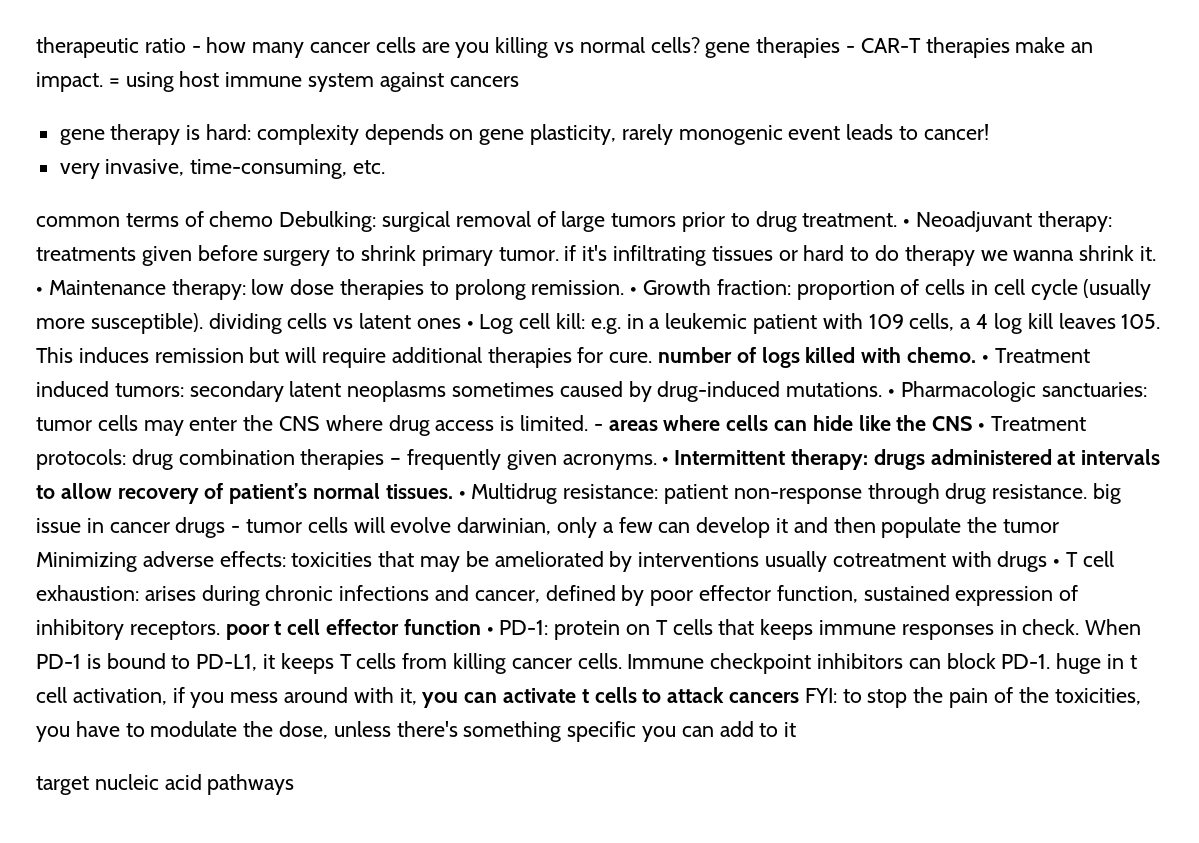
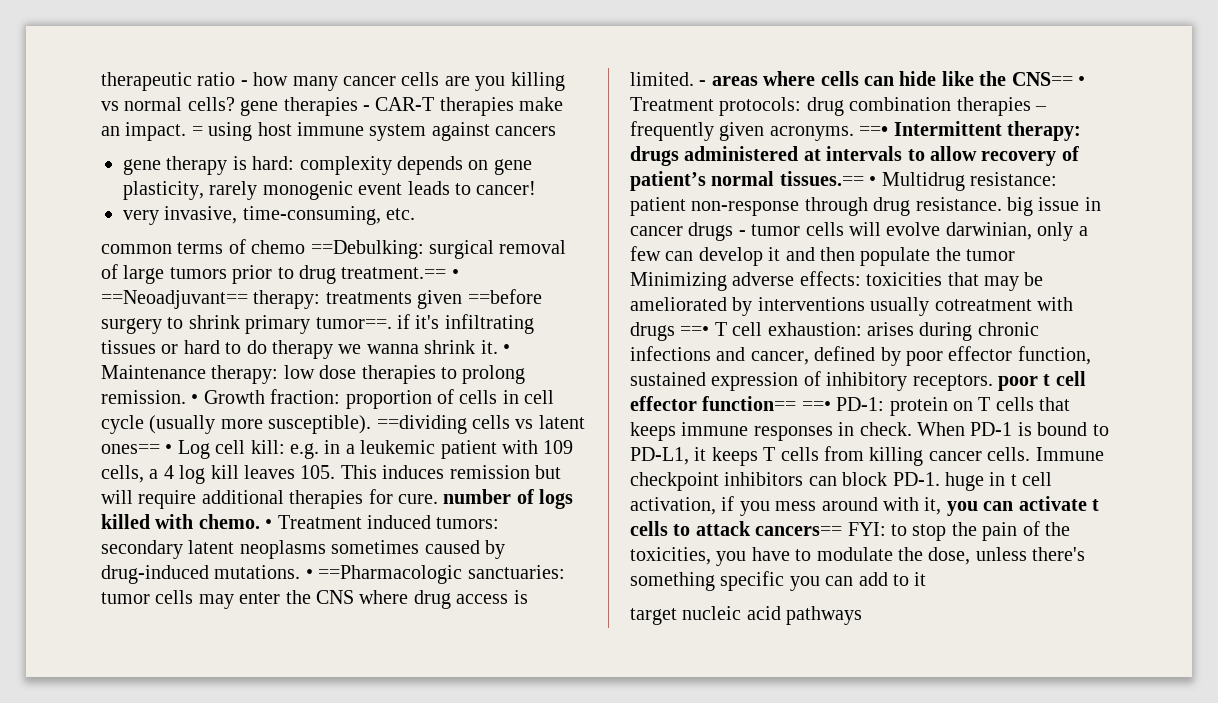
- common terms of chemo Debulking: surgical removal of large tumors prior to drug treatment. • Neoadjuvant therapy: treatments given before surgery to shrink primary tumor. if it's infiltrating tissues or hard to do therapy we wanna shrink it.
+ common terms of chemo ==Debulking: surgical removal of large tumors prior to drug treatment.== • ==Neoadjuvant== therapy: treatments given ==before surgery to shrink primary tumor==. if it's infiltrating tissues or hard to do therapy we wanna shrink it.
- • Growth fraction: proportion of cells in cell cycle (usually more susceptible). dividing cells vs latent ones • Log cell kill: e.g. in a leukemic patient with 109 cells, a 4 log kill leaves 105. This induces remission but will require additional therapies for cure. number of logs killed with chemo.
+ • Growth fraction: proportion of cells in cell cycle (usually more susceptible). ==dividing cells vs latent ones== • Log cell kill: e.g. in a leukemic patient with 109 cells, a 4 log kill leaves 105. This induces remission but will require additional therapies for cure. number of logs killed with chemo.
- • Pharmacologic sanctuaries: tumor cells may enter the CNS where drug access is limited.
+ • ==Pharmacologic sanctuaries: tumor cells may enter the CNS where drug access is limited.
- - areas where cells can hide like the CNS • Treatment protocols: drug combination therapies – frequently given acronyms.
+ - areas where cells can hide like the CNS== • Treatment protocols: drug combination therapies – frequently given acronyms.
- • Intermittent therapy:
+ ==• Intermittent therapy:
- drugs administered at intervals to allow recovery of patient’s normal tissues. • Multidrug resistance:
+ drugs administered at intervals to allow recovery of patient’s normal tissues.== • Multidrug resistance:
- toxicities that may be ameliorated by interventions usually cotreatment with drugs • T cell exhaustion:
+ toxicities that may be ameliorated by interventions usually cotreatment with drugs ==• T cell exhaustion:
- arises during chronic infections and cancer, defined by poor effector function, sustained expression of inhibitory receptors. poor t cell effector function • PD-1:
+ arises during chronic infections and cancer, defined by poor effector function, sustained expression of inhibitory receptors. poor t cell effector function== ==• PD-1:
- Immune checkpoint inhibitors can block PD-1. huge in t cell activation, if you mess around with it, you can activate t cells to attack cancers FYI: to stop the pain of the toxicities, you have to modulate the dose, unless there's something specific you can add to it
+ Immune checkpoint inhibitors can block PD-1. huge in t cell activation, if you mess around with it, you can activate t cells to attack cancers== FYI: to stop the pain of the toxicities, you have to modulate the dose, unless there's something specific you can add to it

